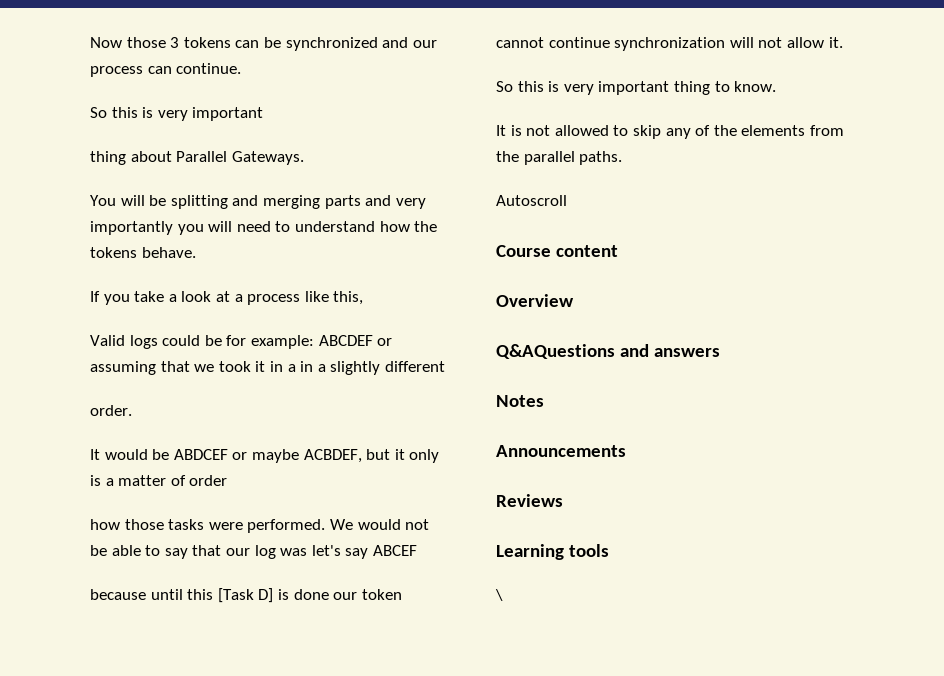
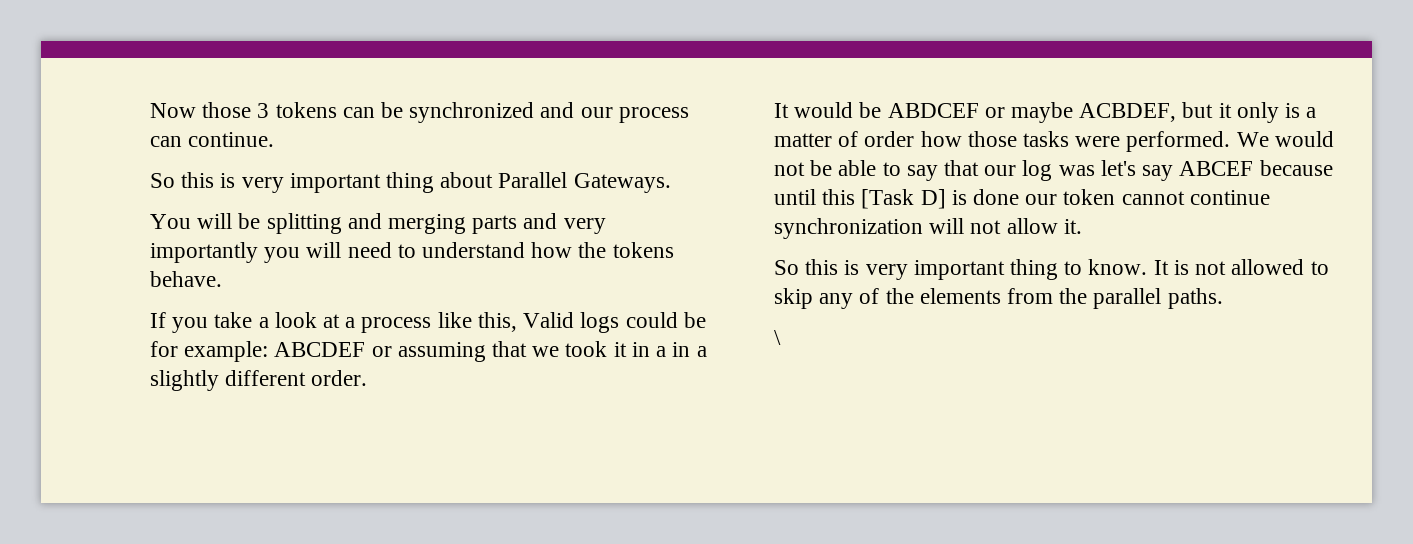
  Now those 3 tokens can be synchronized and our process can continue.
- So this is very important
- thing about Parallel Gateways.
+ So this is very important thing about Parallel Gateways.
- If you take a look at a process like this,
- Valid logs could be for example: ABCDEF or assuming that we took it in a in a slightly different
- order.
+ If you take a look at a process like this, Valid logs could be for example: ABCDEF or assuming that we took it in a in a slightly different order.
- It would be ABDCEF or maybe ACBDEF, but it only is a matter of order
- how those tasks were performed.
+ It would be ABDCEF or maybe ACBDEF, but it only is a matter of order how those tasks were performed.
- We would not be able to say that our log was let's say ABCEF
- because until this [Task D] is done our token cannot continue synchronization will not allow it.
+ We would not be able to say that our log was let's say ABCEF because until this [Task D] is done our token cannot continue synchronization will not allow it.
- So this is very important thing to know.
- It is not allowed to skip any of the elements from the parallel paths.
+ So this is very important thing to know. It is not allowed to skip any of the elements from the parallel paths.
- Autoscroll
- Course content
- Overview
- Q&AQuestions and answers
- Notes
- Announcements
- Reviews
- Learning tools

